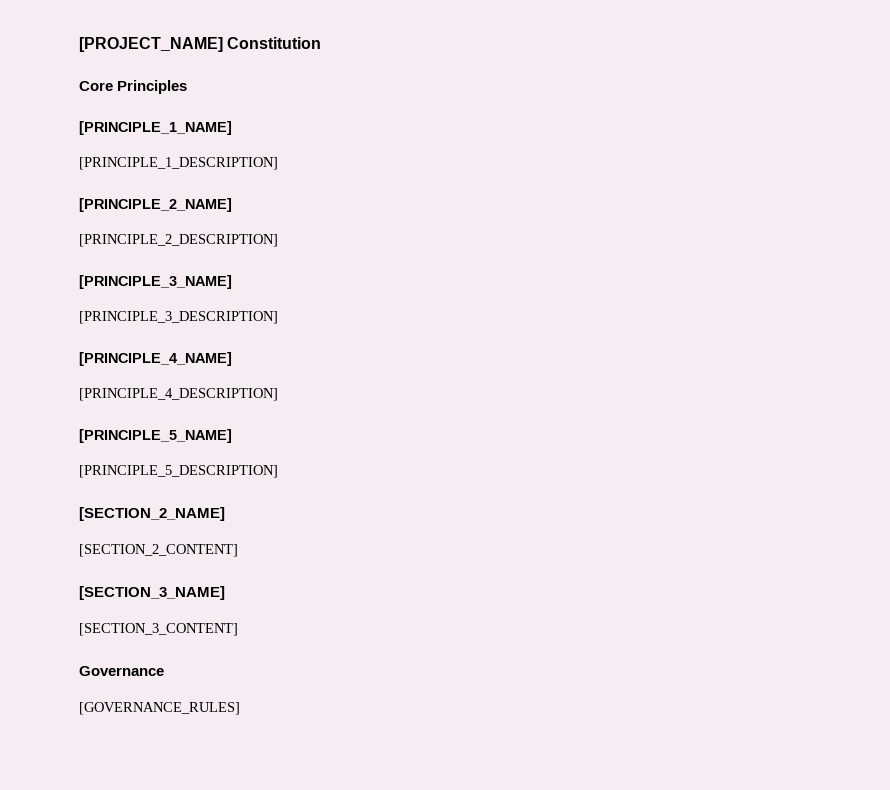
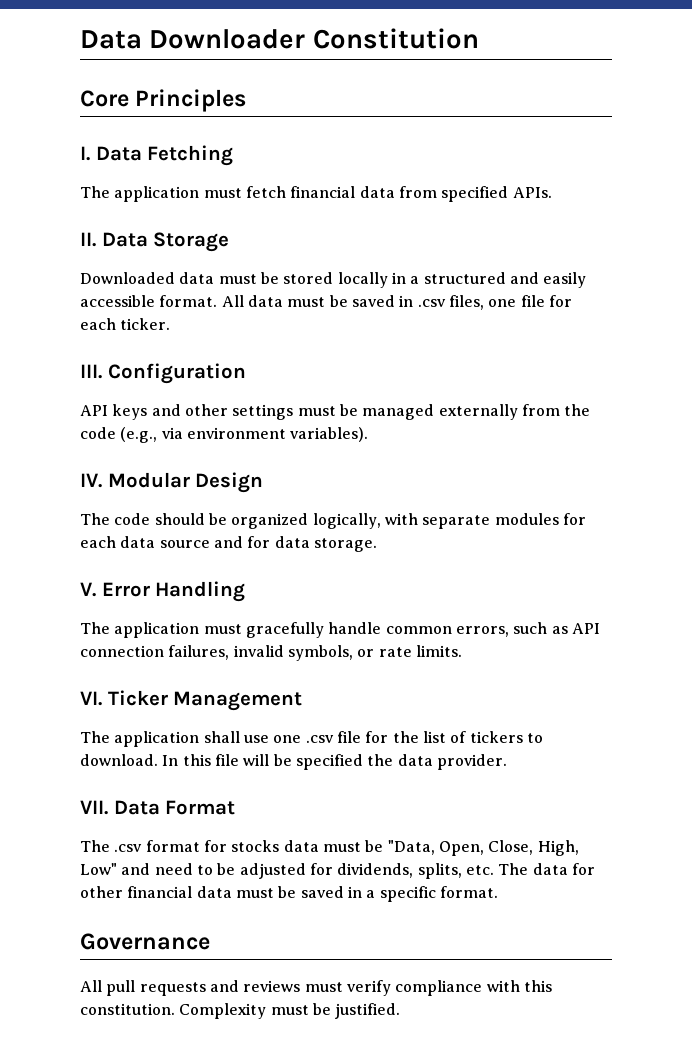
- [PROJECT_NAME] Constitution
+ Data Downloader Constitution
- [PRINCIPLE_1_NAME]
- [PRINCIPLE_1_DESCRIPTION]
- [PRINCIPLE_2_NAME]
- [PRINCIPLE_2_DESCRIPTION]
- [PRINCIPLE_3_NAME]
- [PRINCIPLE_3_DESCRIPTION]
- [PRINCIPLE_4_NAME]
- [PRINCIPLE_4_DESCRIPTION]
- [PRINCIPLE_5_NAME]
- [PRINCIPLE_5_DESCRIPTION]
- [SECTION_2_NAME]
- [SECTION_2_CONTENT]
- [SECTION_3_NAME]
- [SECTION_3_CONTENT]
+ I. Data Fetching
+ The application must fetch financial data from specified APIs.
+ II. Data Storage
+ Downloaded data must be stored locally in a structured and easily accessible format. All data must be saved in .csv files, one file for each ticker.
+ III. Configuration
+ API keys and other settings must be managed externally from the code (e.g., via environment variables).
+ IV. Modular Design
+ The code should be organized logically, with separate modules for each data source and for data storage.
+ V. Error Handling
+ The application must gracefully handle common errors, such as API connection failures, invalid symbols, or rate limits.
+ VI. Ticker Management
+ The application shall use one .csv file for the list of tickers to download. In this file will be specified the data provider.
+ VII. Data Format
+ The .csv format for stocks data must be "Data, Open, Close, High, Low" and need to be adjusted for dividends, splits, etc. The data for other financial data must be saved in a specific format.
  Governance
- [GOVERNANCE_RULES]
+ All pull requests and reviews must verify compliance with this constitution. Complexity must be justified.

